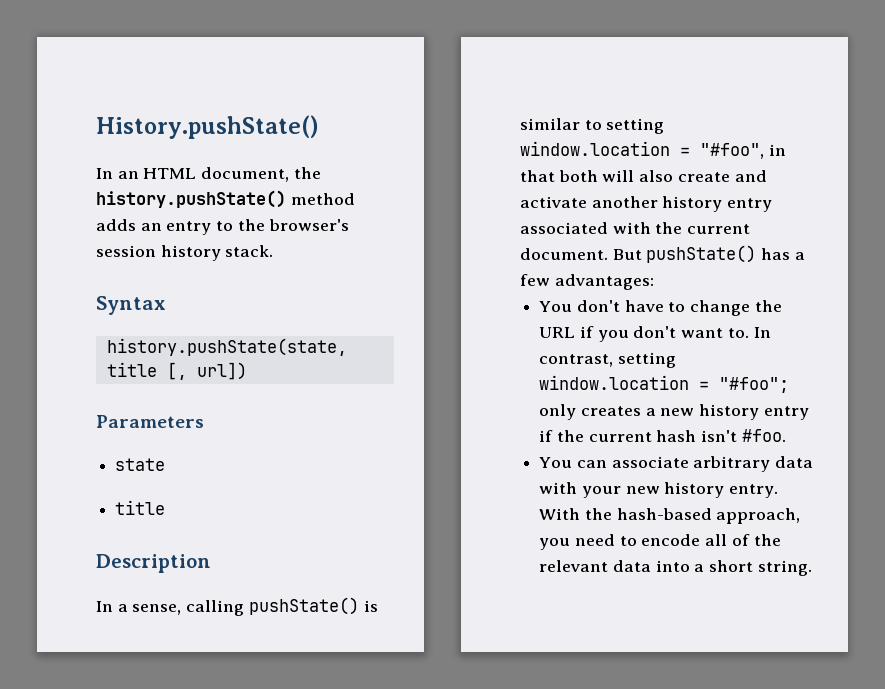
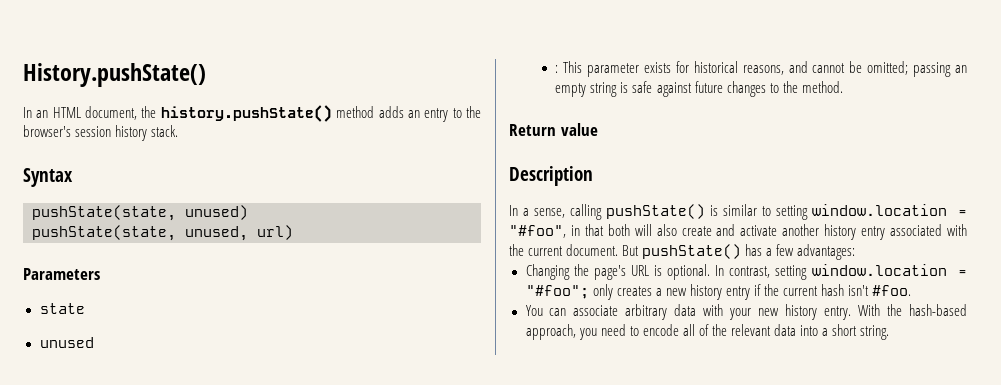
- history.pushState(state, title [, url])
+ pushState(state, unused)
+ pushState(state, unused, url)
  Parameters
  state
- title
+ unused
+ : This parameter exists for historical reasons, and cannot be omitted; passing an empty string is safe against future changes to the method.
+ Return value
- You don't have to change the URL if you don't want to.
+ Changing the page's URL is optional.

